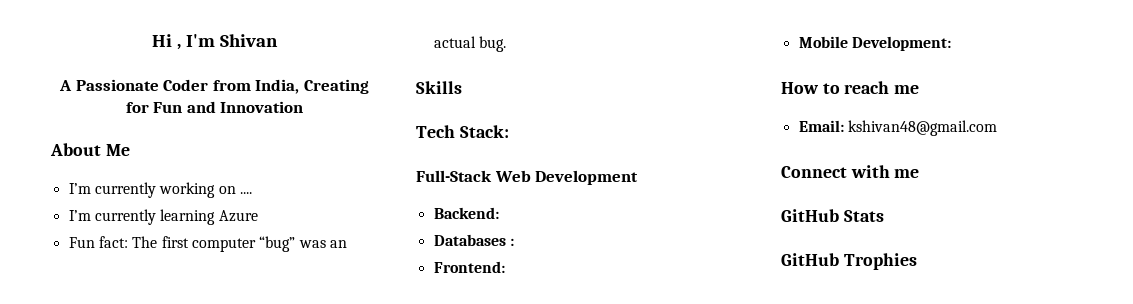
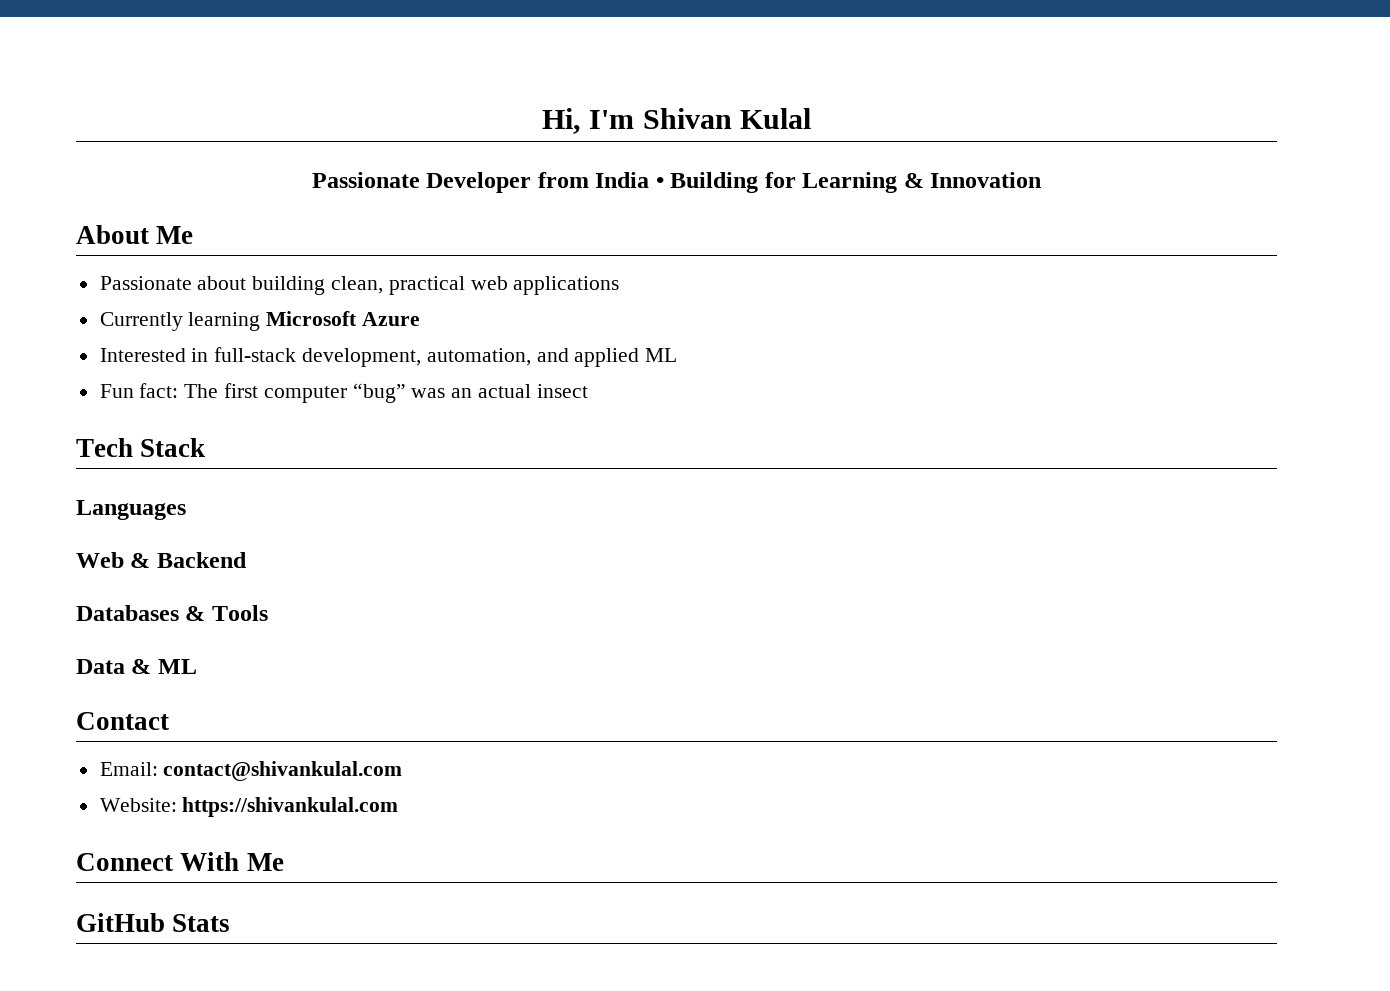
- Hi , I'm Shivan
- A Passionate Coder from India, Creating for Fun and Innovation
+ Hi, I'm Shivan Kulal
+ Passionate Developer from India • Building for Learning & Innovation
  About Me
- I’m currently working on ....
- I’m currently learning Azure
+ Passionate about building clean, practical web applications
+ Currently learning Microsoft Azure
+ Interested in full-stack development, automation, and applied ML
- Fun fact: The first computer “bug” was an actual bug.
- Skills
+ Fun fact: The first computer “bug” was an actual insect
- Tech Stack:
- Full-Stack Web Development
- Backend:
- Databases :
- Frontend:
- Mobile Development:
- How to reach me
- Email: kshivan48@gmail.com
+ Tech Stack
+ Languages
+ Web & Backend
+ Databases & Tools
+ Data & ML
+ Contact
+ Email: contact@shivankulal.com
+ Website: https://shivankulal.com
- Connect with me
+ Connect With Me
- GitHub Trophies

